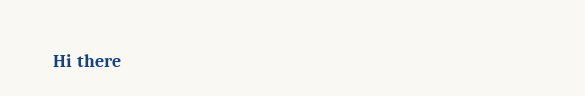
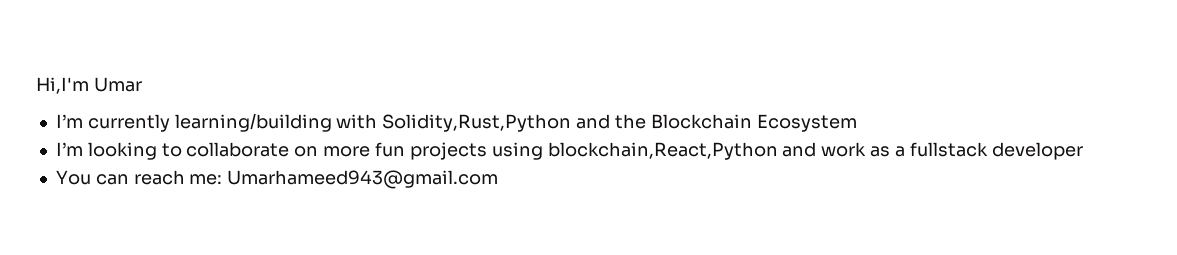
- Hi there
+ Hi,I'm Umar
+ I’m currently learning/building with Solidity,Rust,Python and the Blockchain Ecosystem
+ I’m looking to collaborate on more fun projects using blockchain,React,Python and work as a fullstack developer
+ You can reach me: Umarhameed943@gmail.com

